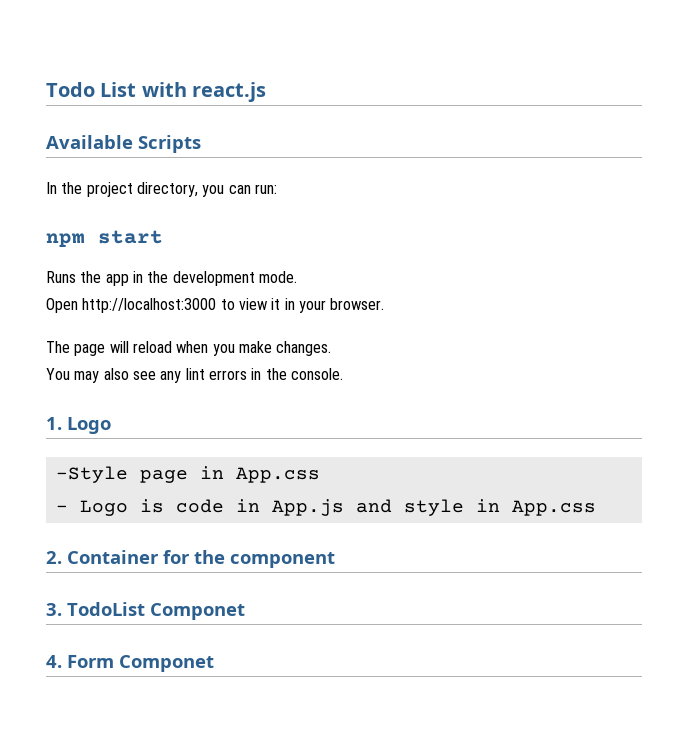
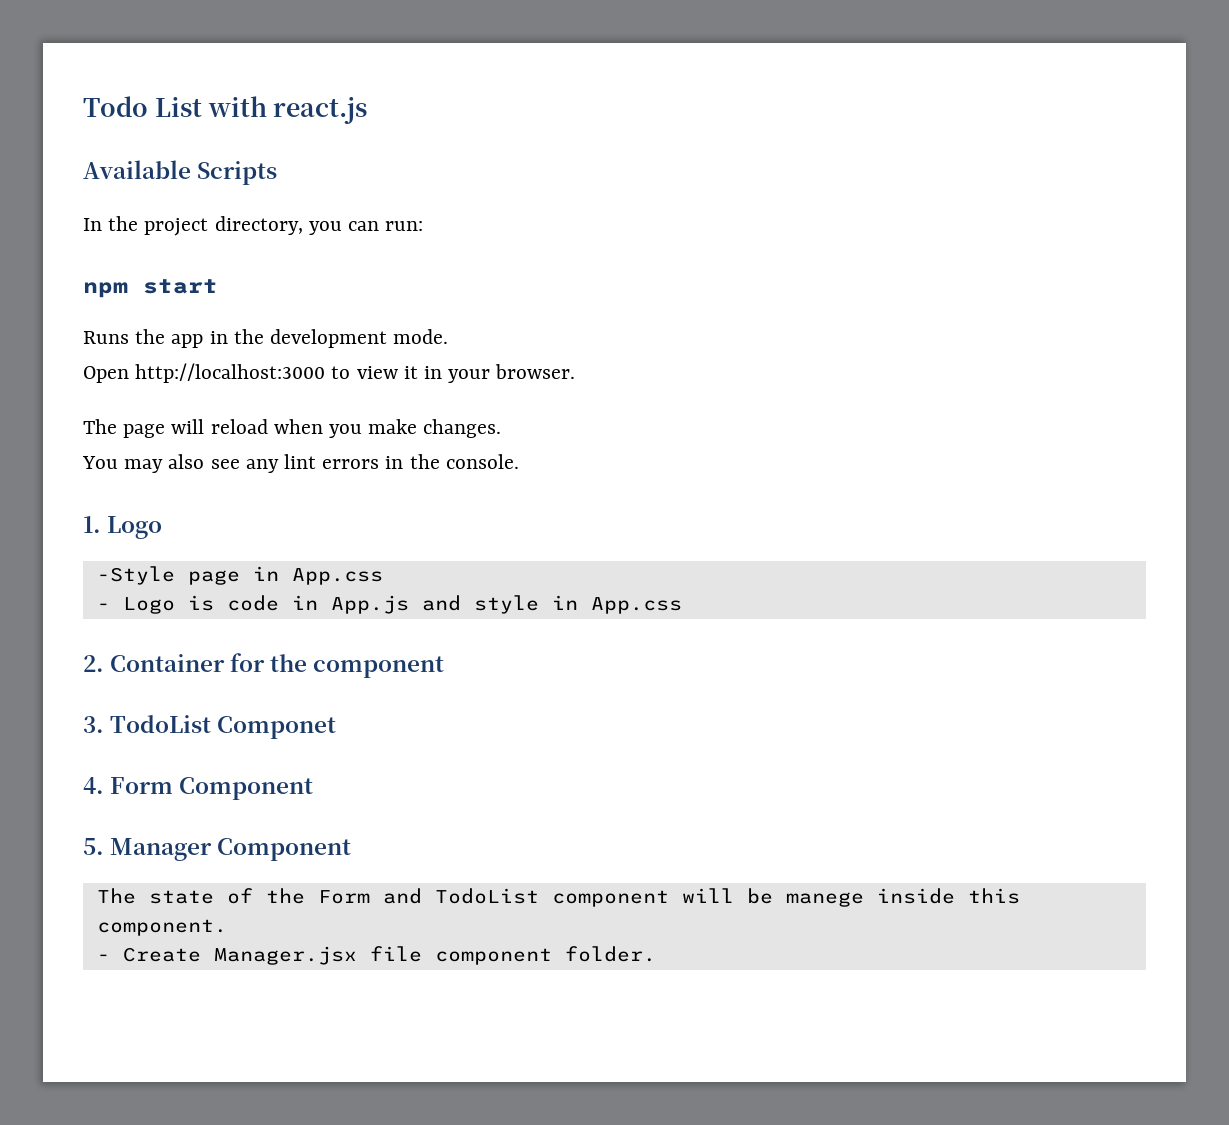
- 4. Form Componet
+ 4. Form Component
+ 5. Manager Component
+ The state of the Form and TodoList component will be manege inside this component.
+ - Create Manager.jsx file component folder.

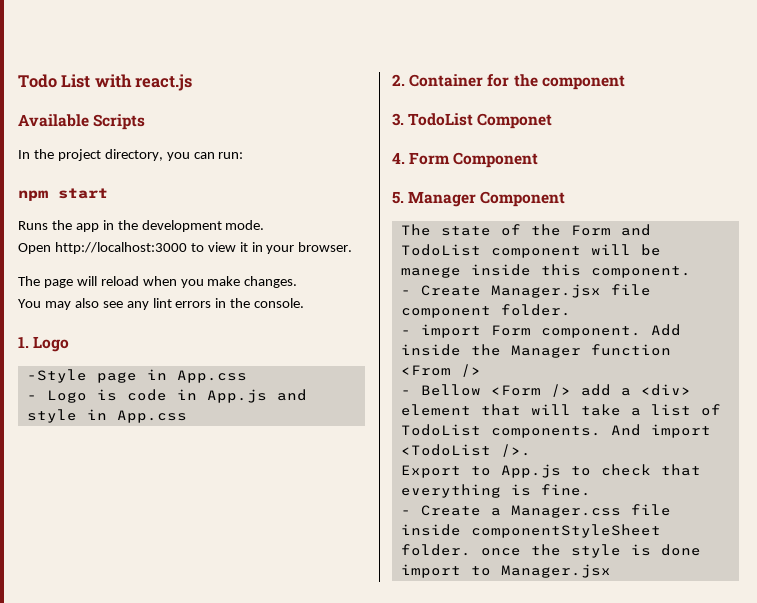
+ - import Form component. Add inside the Manager function <From />
+ - Bellow <Form /> add a <div> element that will take a list of TodoList components. And import <TodoList />.
+ Export to App.js to check that everything is fine.
+ - Create a Manager.css file inside componentStyleSheet folder. once the style is done import to Manager.jsx

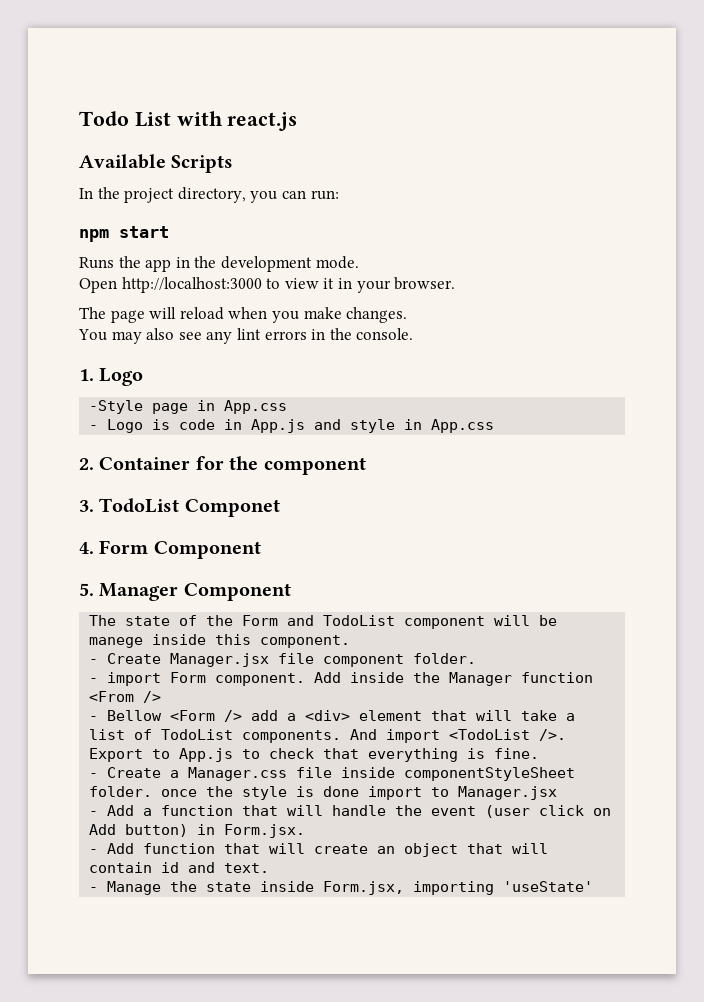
+ - Add a function that will handle the event (user click on Add button) in Form.jsx.
+ - Add function that will create an object that will contain id and text.
+ - Manage the state inside Form.jsx, importing 'useState'

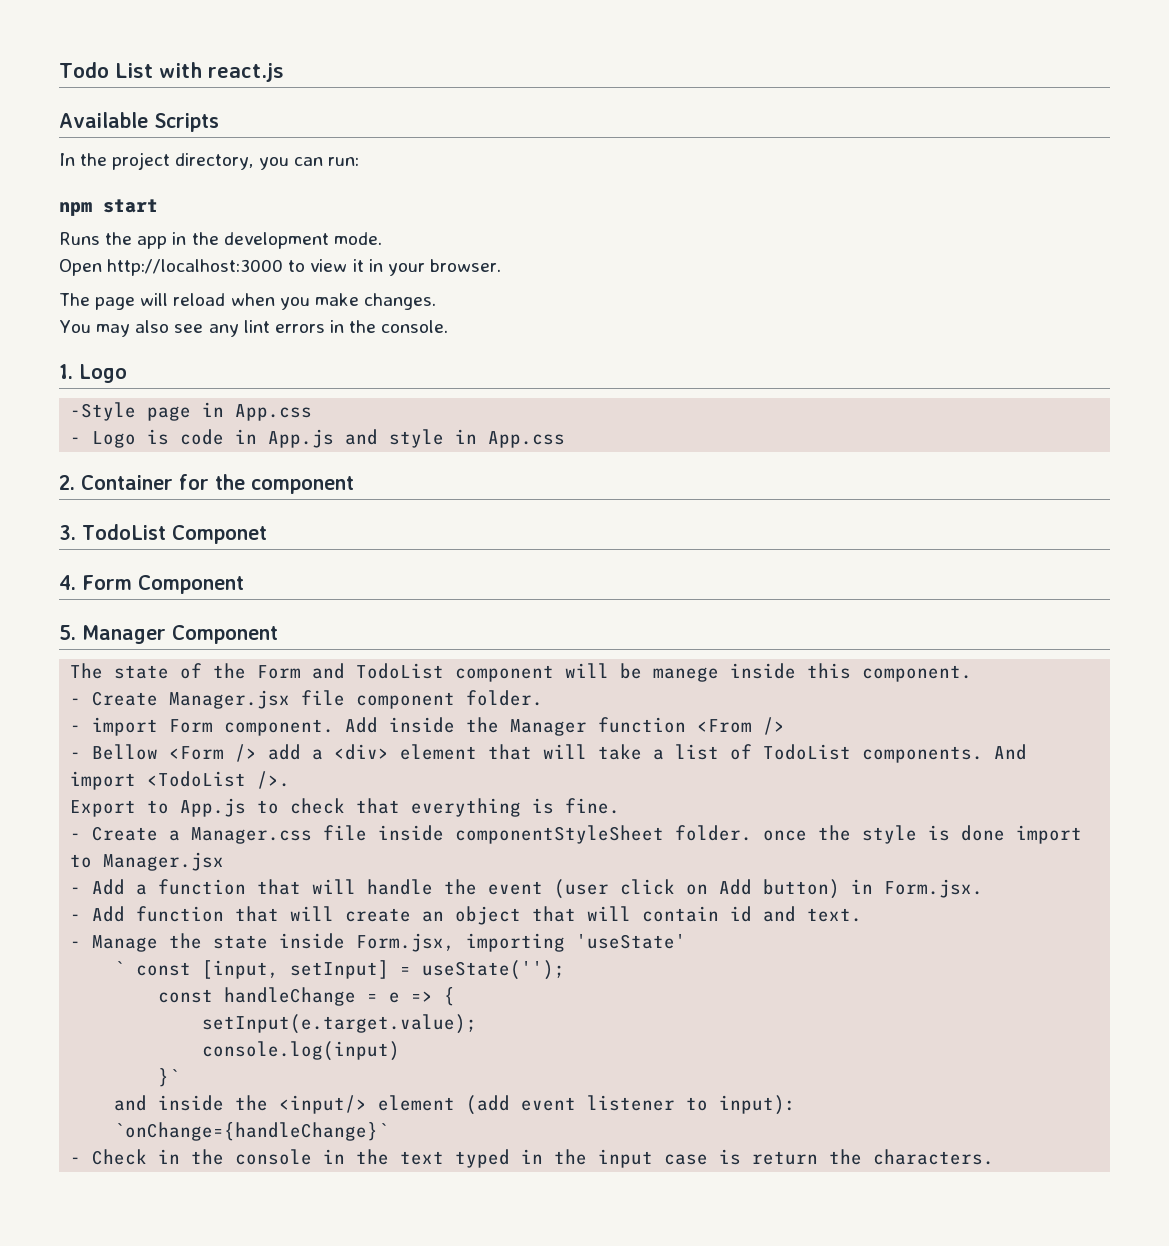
+ ` const [input, setInput] = useState('');
+ const handleChange = e => {
+ setInput(e.target.value);
+ console.log(input)
+ }`
+ and inside the <input/> element (add event listener to input):
+ `onChange={handleChange}`
+ - Check in the console in the text typed in the input case is return the characters.

